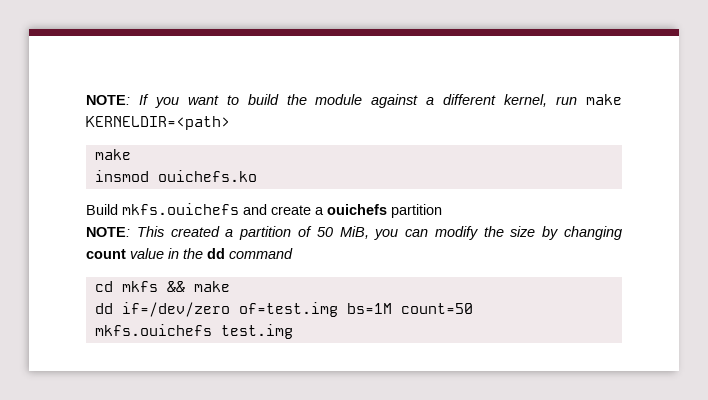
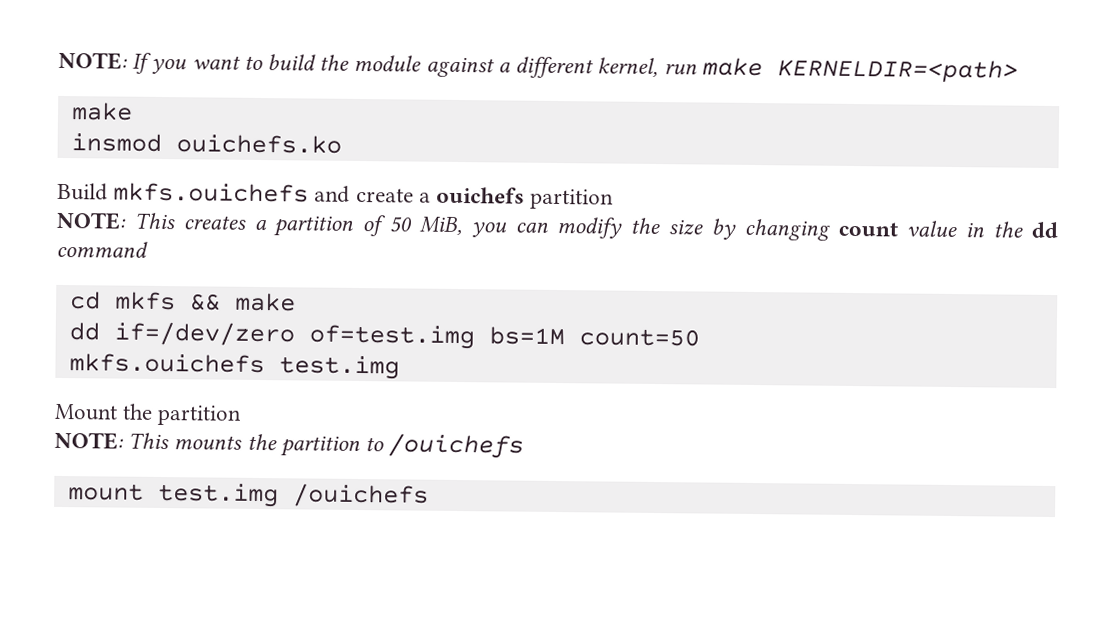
- NOTE: This created a partition of 50 MiB, you can modify the size by changing count value in the dd command
+ NOTE: This creates a partition of 50 MiB, you can modify the size by changing count value in the dd command
+ Mount the partition
+ NOTE: This mounts the partition to /ouichefs
+ mount test.img /ouichefs

